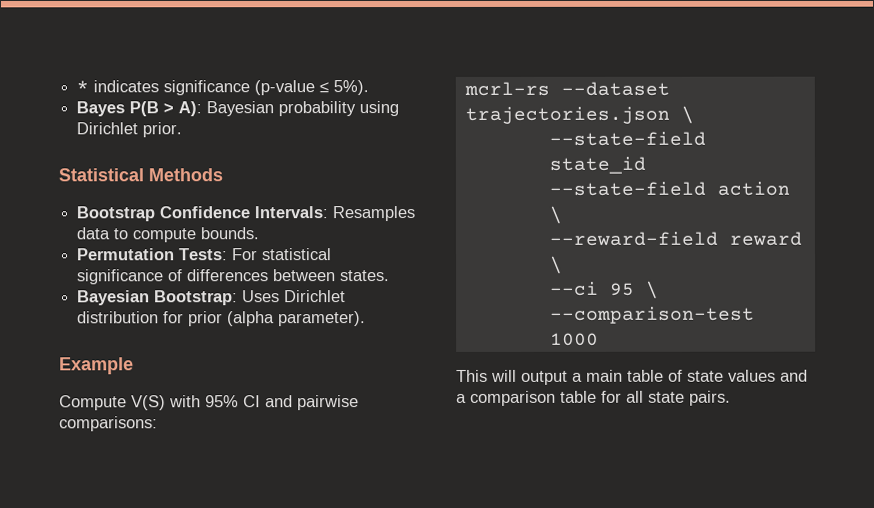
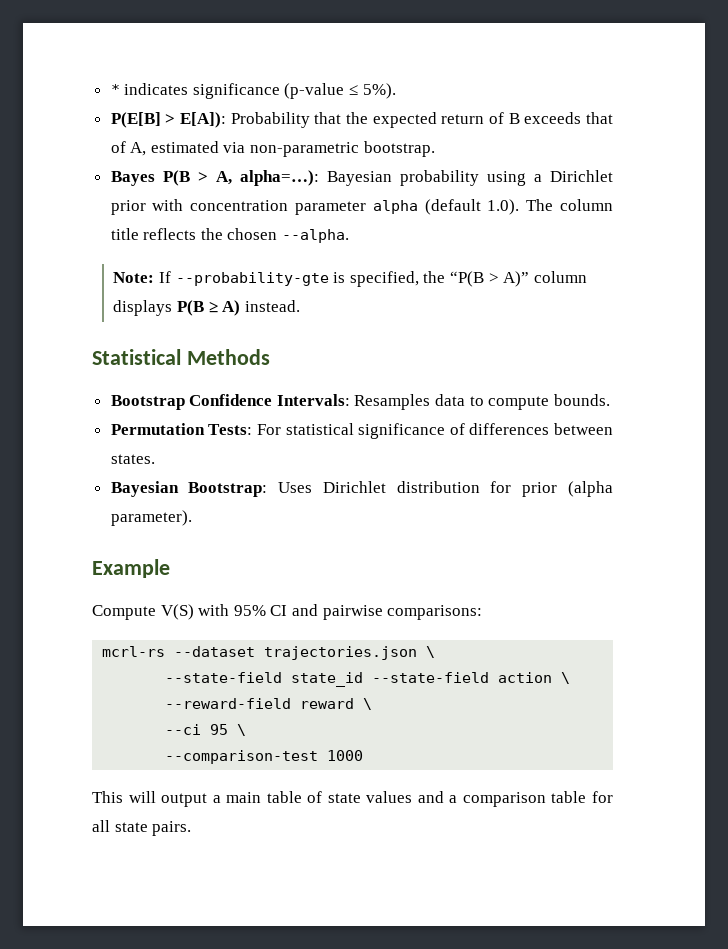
+ P(E[B] > E[A]): Probability that the expected return of B exceeds that of A, estimated via non‑parametric bootstrap.
- Bayes P(B > A): Bayesian probability using Dirichlet prior.
+ Bayes P(B > A, alpha=…): Bayesian probability using a Dirichlet prior with concentration parameter alpha (default 1.0). The column title reflects the chosen --alpha.
+ Note: If --probability-gte is specified, the “P(B > A)” column displays P(B ≥ A) instead.

